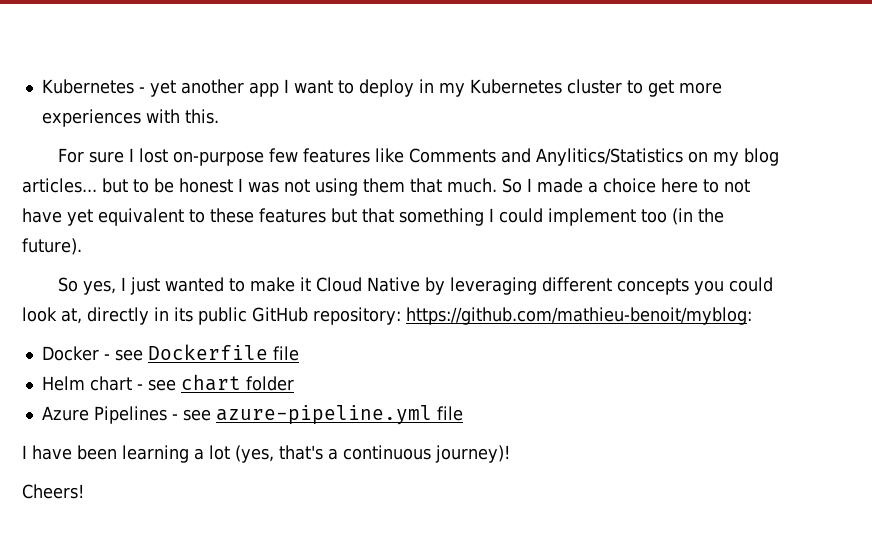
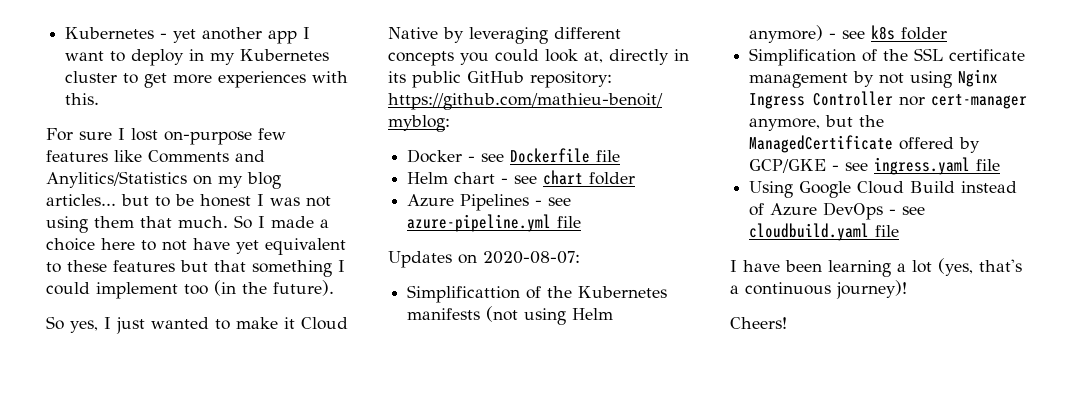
+ Updates on 2020-08-07:
+ Simplificattion of the Kubernetes manifests (not using Helm anymore) - see k8s folder
+ Simplification of the SSL certificate management by not using Nginx Ingress Controller nor cert-manager anymore, but the ManagedCertificate offered by GCP/GKE - see ingress.yaml file
+ Using Google Cloud Build instead of Azure DevOps - see cloudbuild.yaml file

